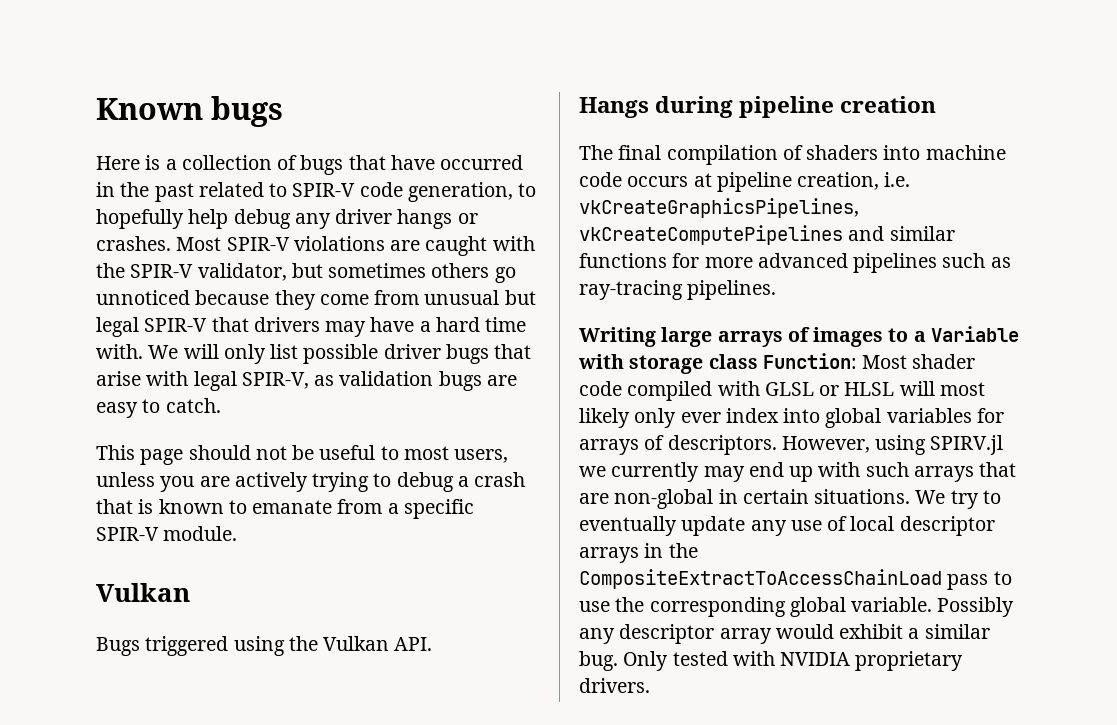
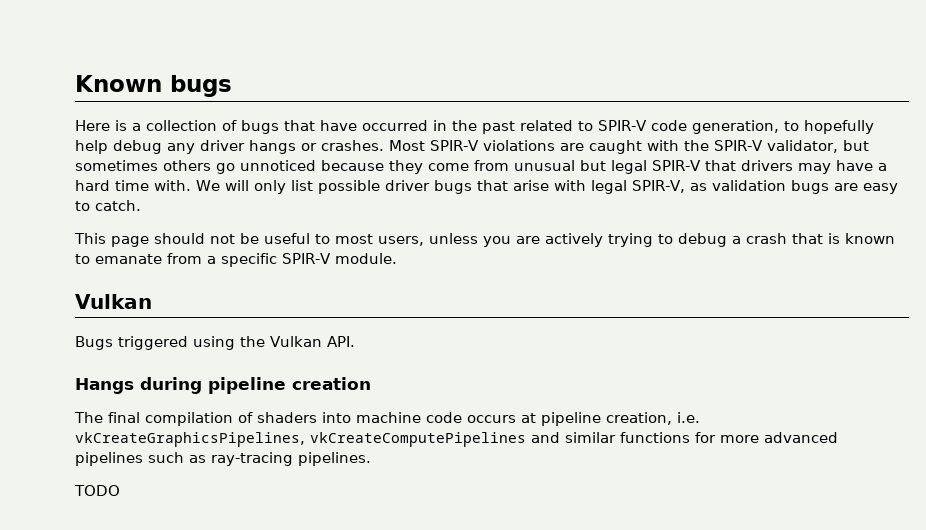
- Writing large arrays of images to a Variable with storage class Function: Most shader code compiled with GLSL or HLSL will most likely only ever index into global variables for arrays of descriptors. However, using SPIRV.jl we currently may end up with such arrays that are non-global in certain situations. We try to eventually update any use of local descriptor arrays in the CompositeExtractToAccessChainLoad pass to use the corresponding global variable. Possibly any descriptor array would exhibit a similar bug. Only tested with NVIDIA proprietary drivers.
+ TODO

